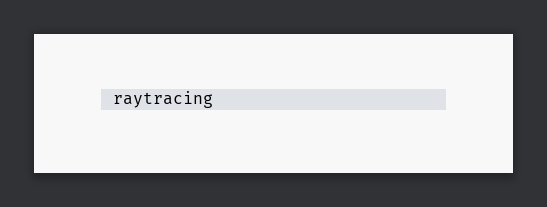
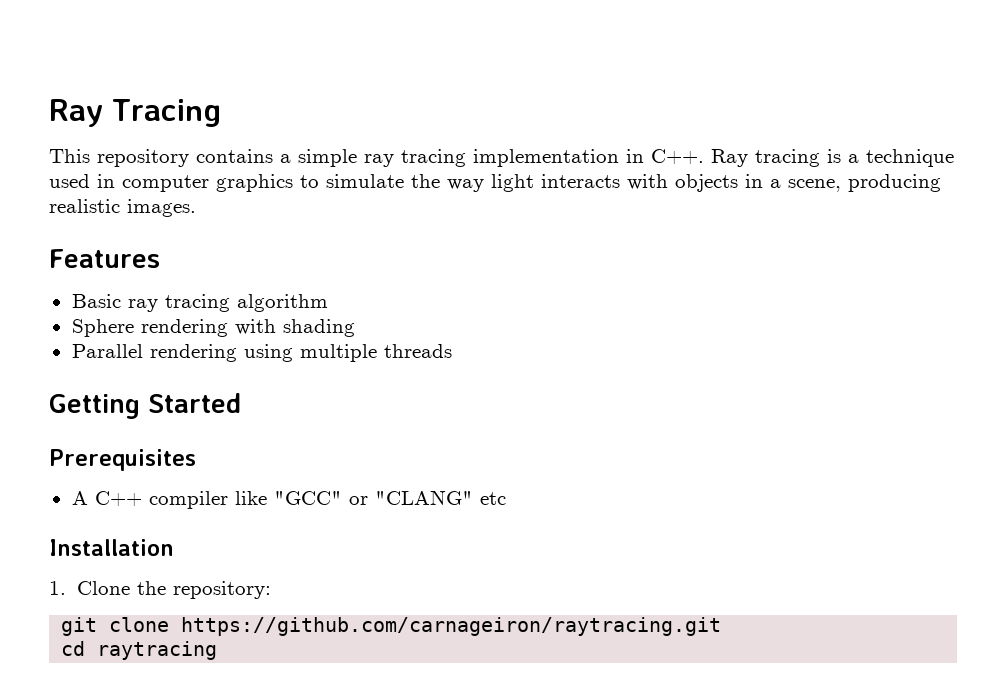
- raytracing
+ Ray Tracing
+ This repository contains a simple ray tracing implementation in C++. Ray tracing is a technique used in computer graphics to simulate the way light interacts with objects in a scene, producing realistic images.
+ Features
+ Basic ray tracing algorithm
+ Sphere rendering with shading
+ Parallel rendering using multiple threads
+ Getting Started
+ Prerequisites
+ A C++ compiler like "GCC" or "CLANG" etc
+ Installation
+ 1. Clone the repository:
+ git clone https://github.com/carnageiron/raytracing.git
+ cd raytracing

